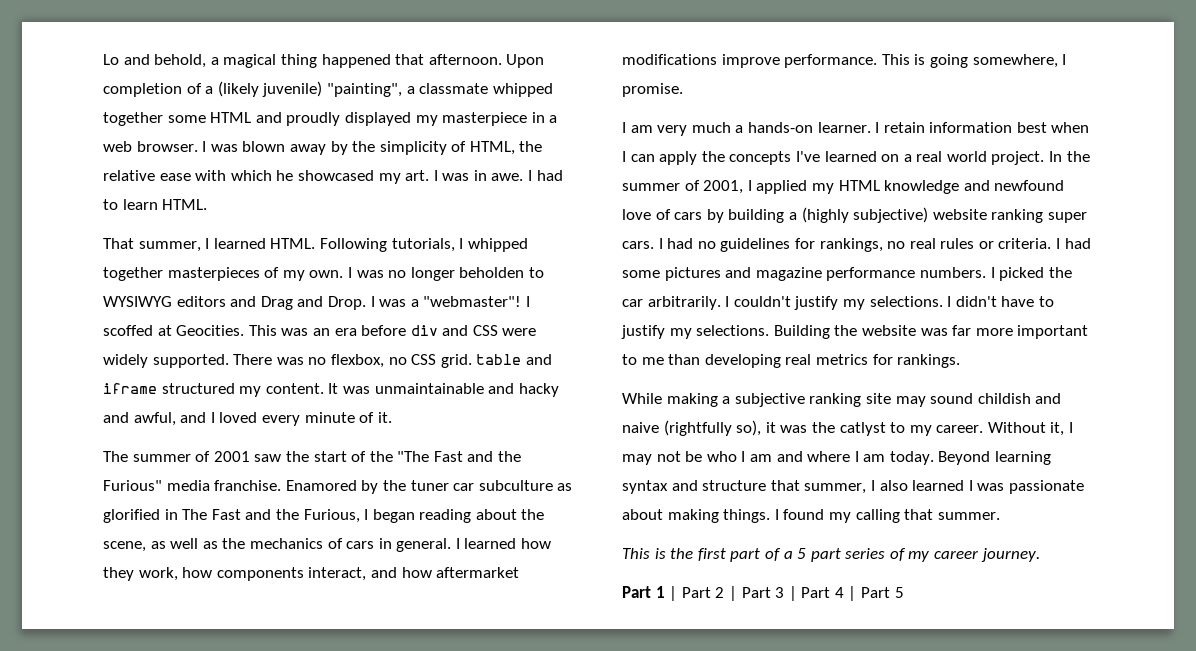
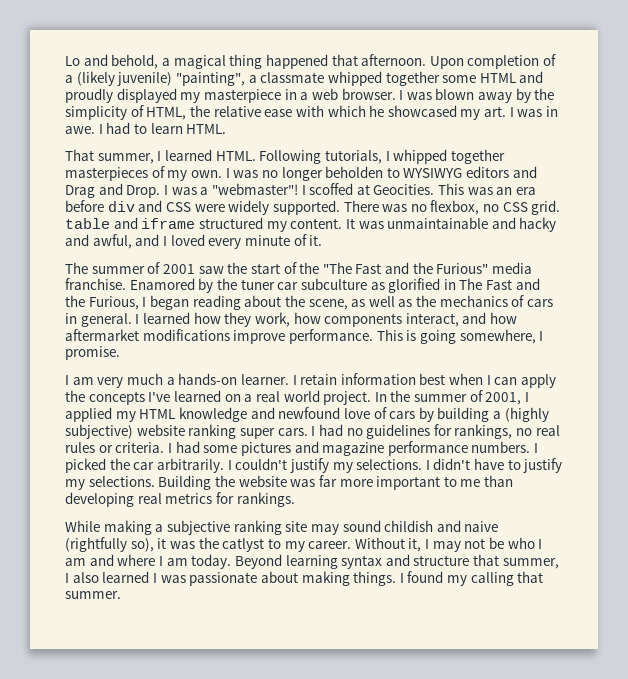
- This is the first part of a 5 part series of my career journey.
- Part 1 | Part 2 | Part 3 | Part 4 | Part 5

